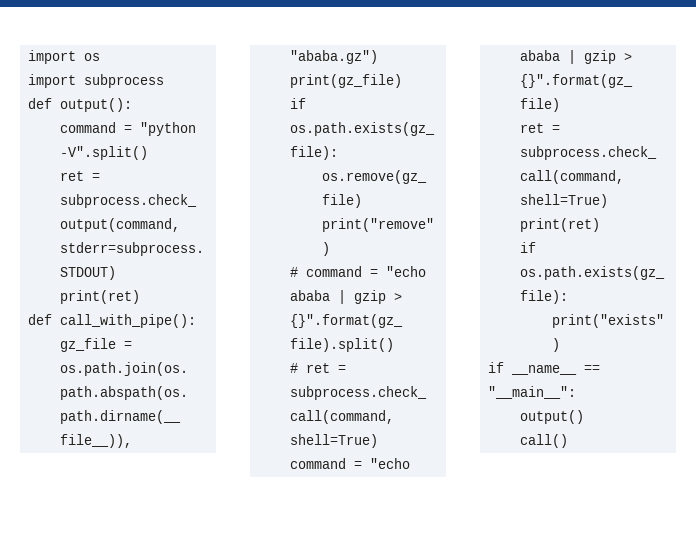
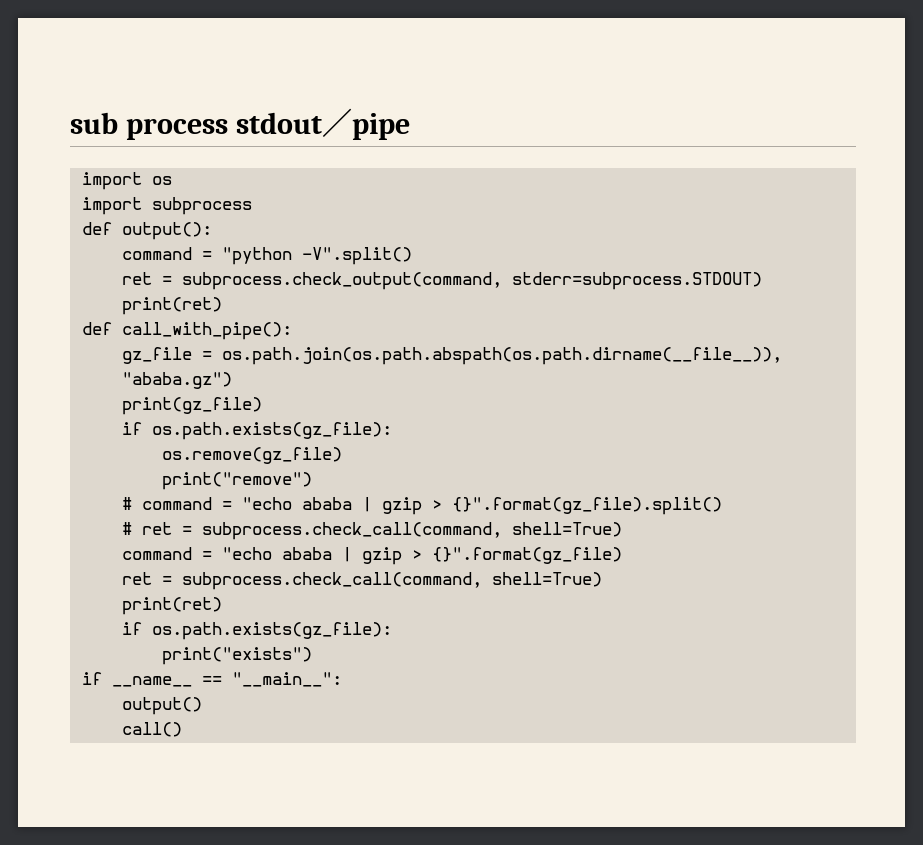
+ sub process stdout／pipe

